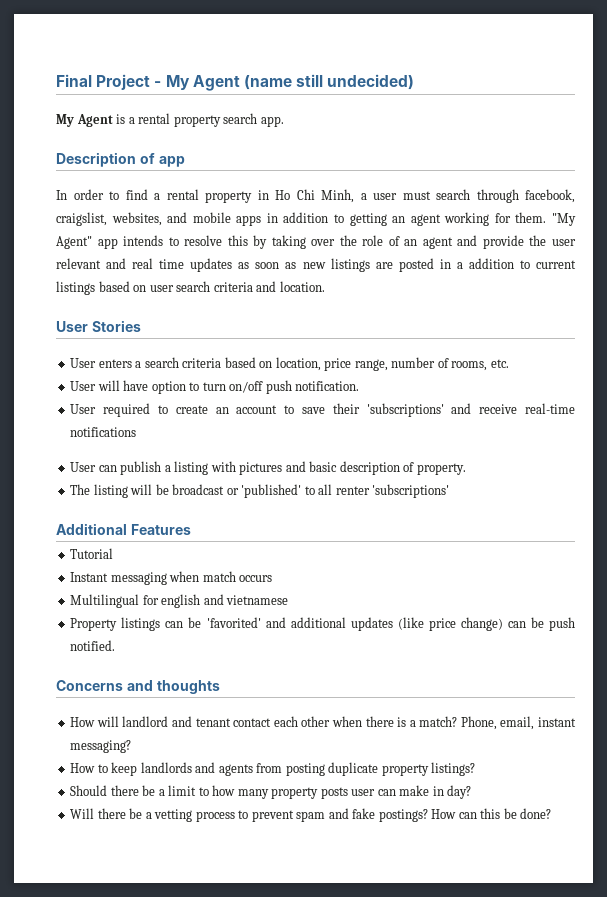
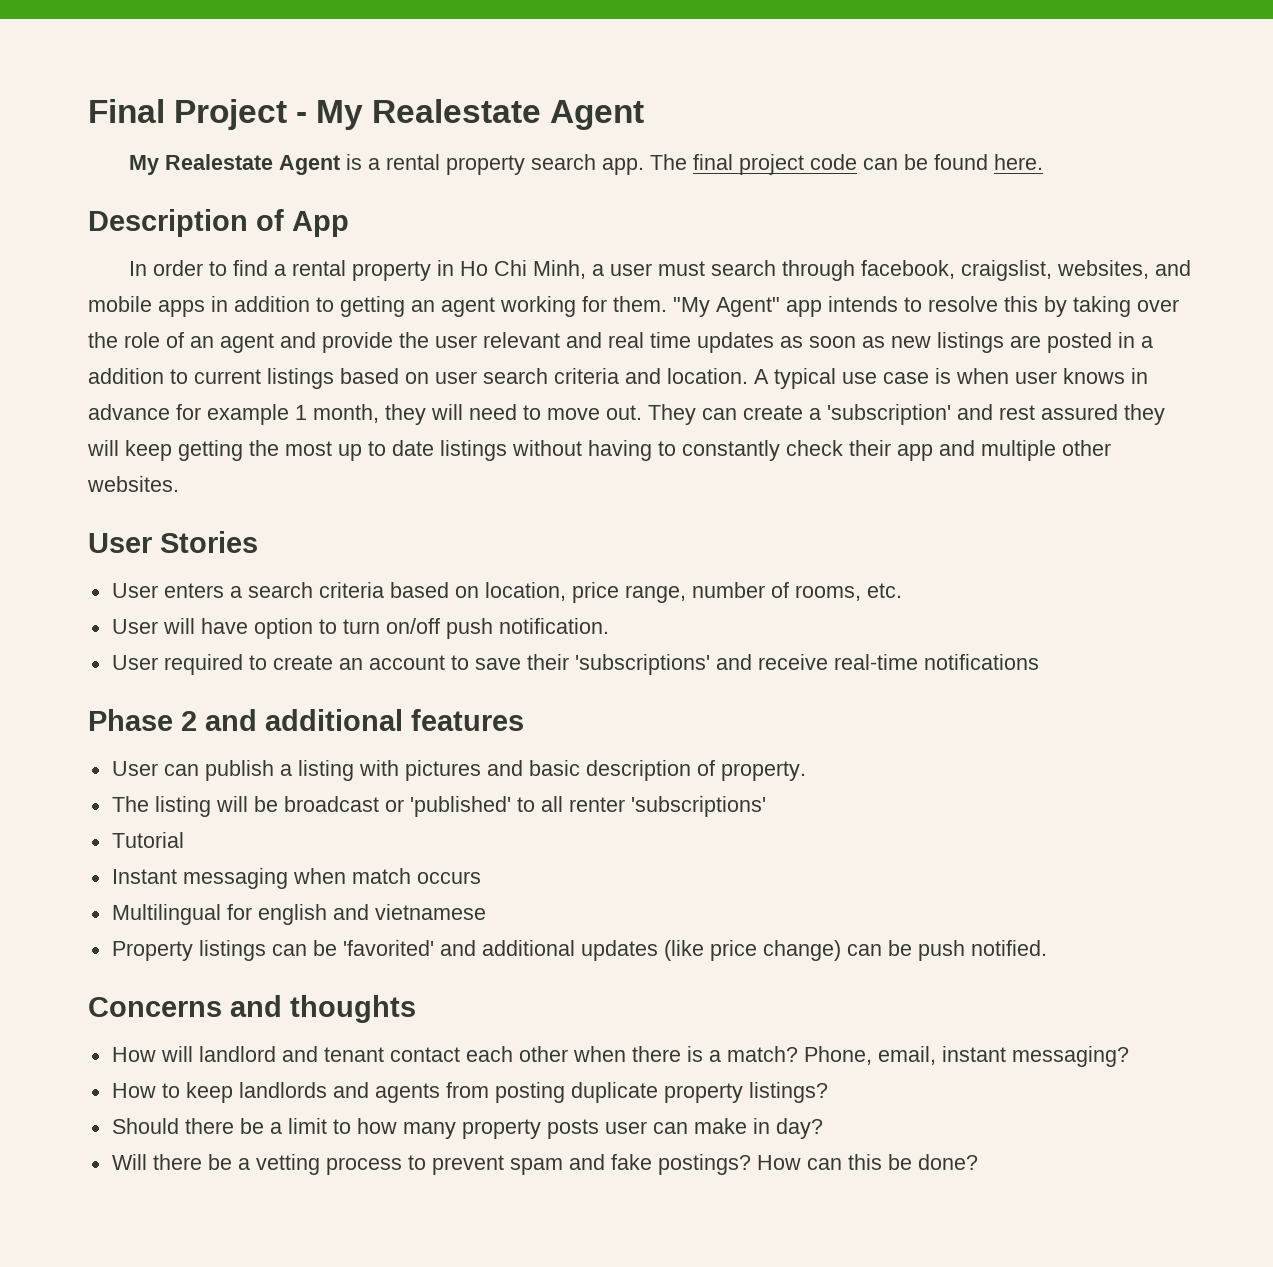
- Final Project - My Agent (name still undecided)
- My Agent is a rental property search app.
+ Final Project - My Realestate Agent
+ My Realestate Agent is a rental property search app. The final project code can be found here.
- Description of app
+ Description of App
+ A typical use case is when user knows in advance for example 1 month, they will need to move out. They can create a 'subscription' and rest assured they will keep getting the most up to date listings without having to constantly check their app and multiple other websites.
+ Phase 2 and additional features
- Additional Features

